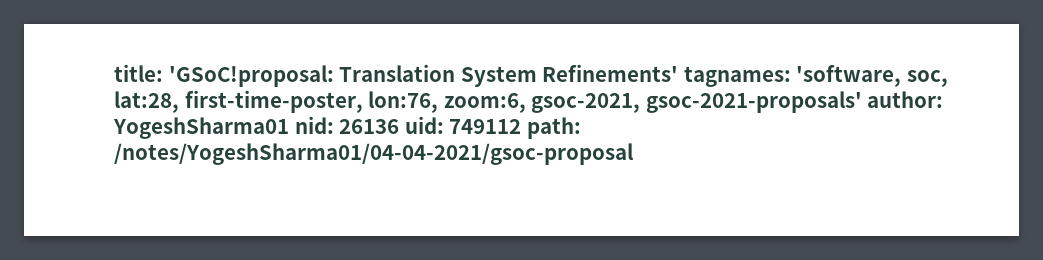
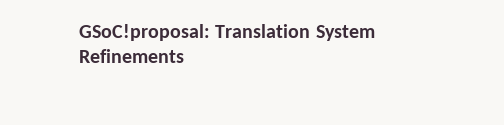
- title: 'GSoC!proposal: Translation System Refinements' tagnames: 'software, soc, lat:28, first-time-poster, lon:76, zoom:6, gsoc-2021, gsoc-2021-proposals' author: YogeshSharma01 nid: 26136 uid: 749112 path: /notes/YogeshSharma01/04-04-2021/gsoc-proposal
+ GSoC!proposal: Translation System Refinements

